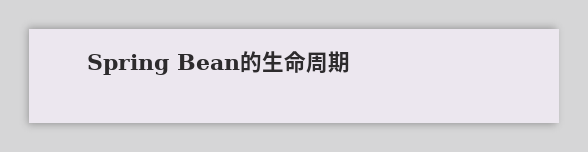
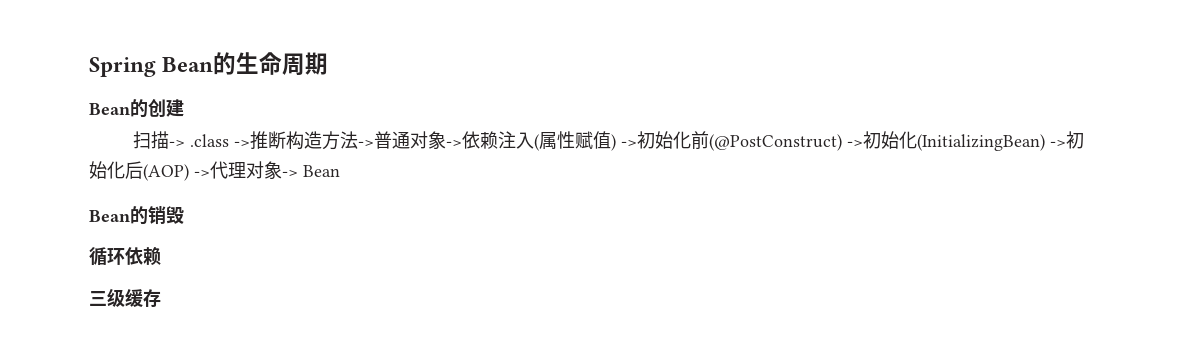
+ Bean的创建
+ 扫描-> .class ->推断构造方法->普通对象->依赖注入(属性赋值) ->初始化前(@PostConstruct) ->初始化(InitializingBean) ->初始化后(AOP) ->代理对象-> Bean
+ Bean的销毁
+ 循环依赖
+ 三级缓存

